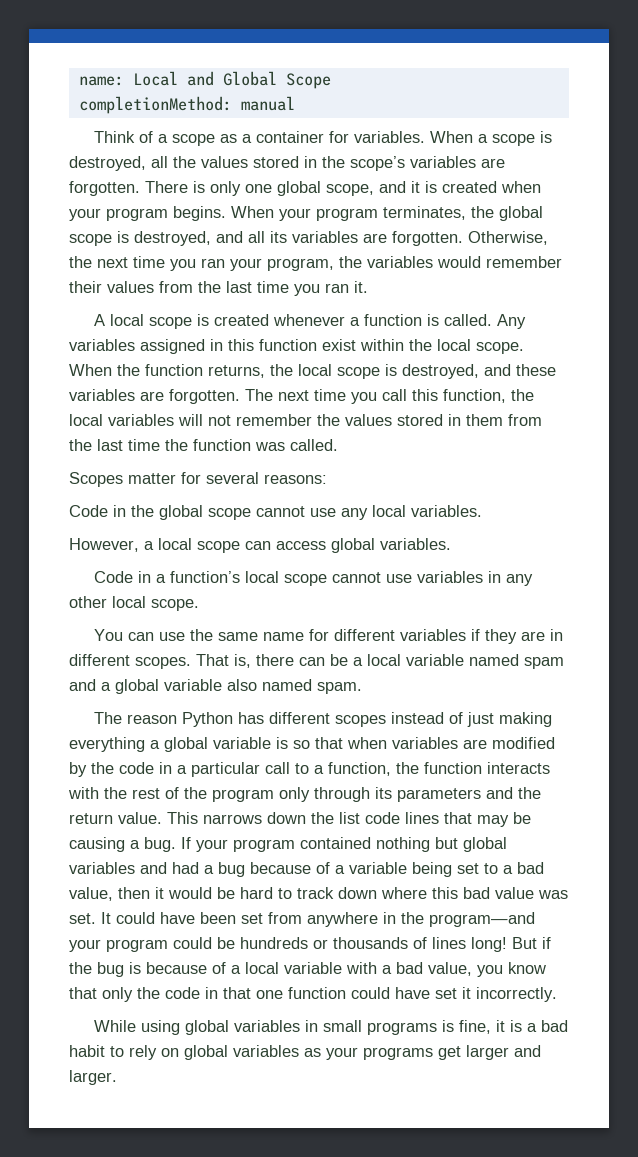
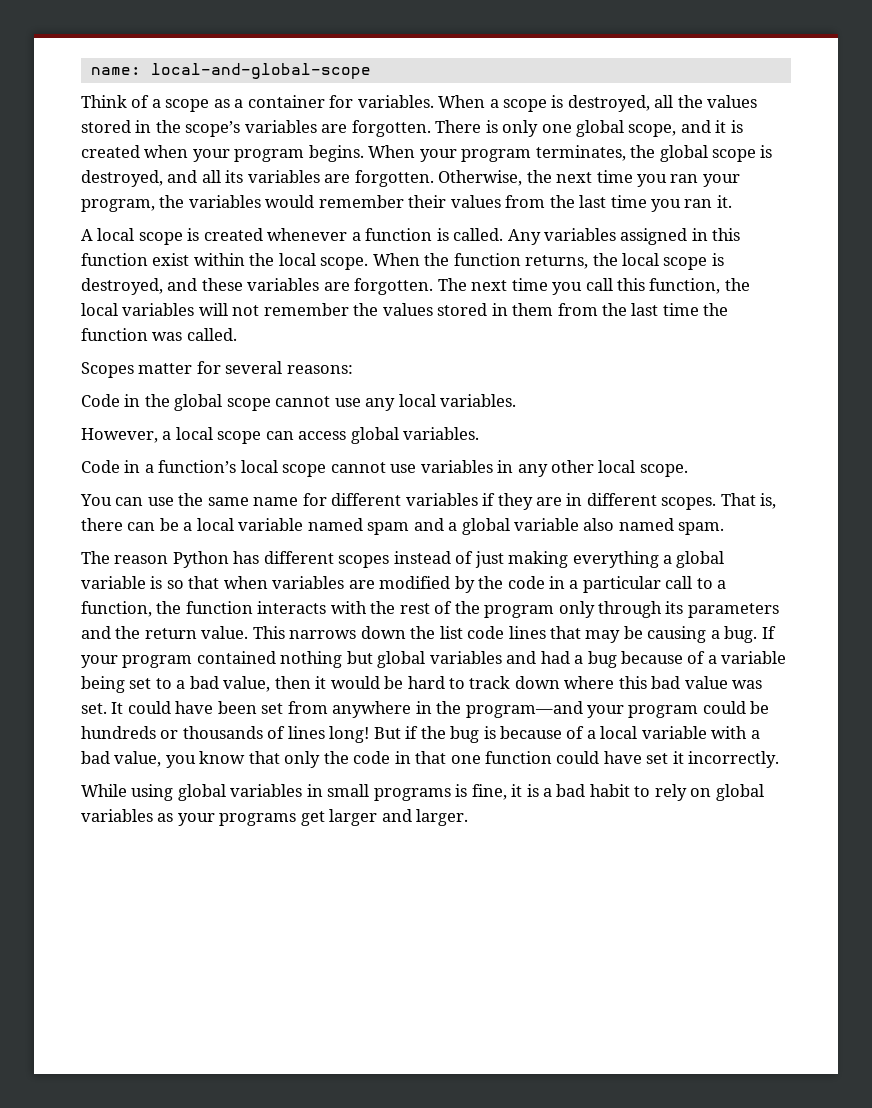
- name: Local and Global Scope
- completionMethod: manual
+ name: local-and-global-scope

